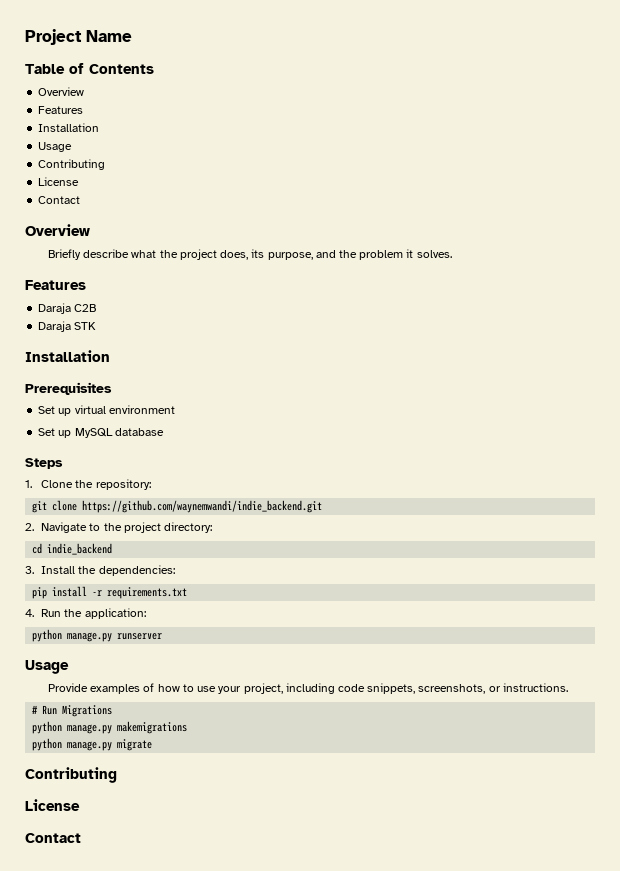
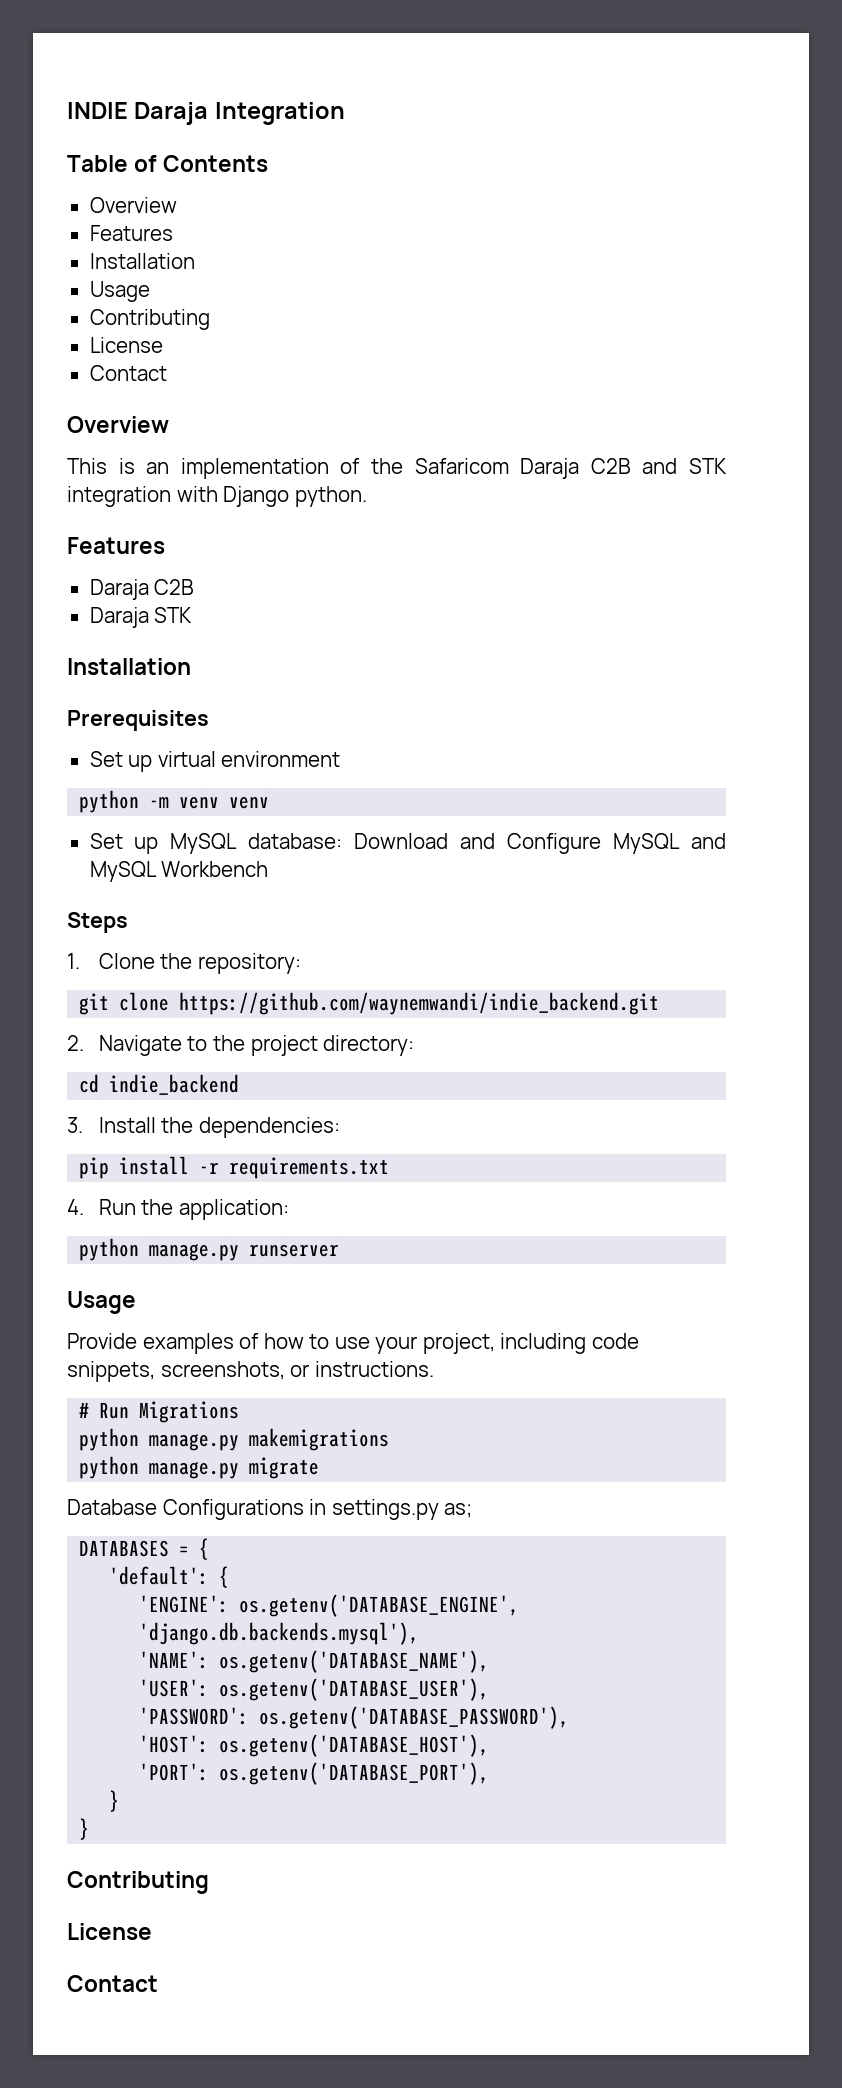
- Project Name
+ INDIE Daraja Integration
- Briefly describe what the project does, its purpose, and the problem it solves.
+ This is an implementation of the Safaricom Daraja C2B and STK integration with Django python.
+ python -m venv venv
- Set up MySQL database
+ Set up MySQL database: Download and Configure MySQL and MySQL Workbench
+ Database Configurations in settings.py as;
+ DATABASES = {
+ 'default': {
+ 'ENGINE': os.getenv('DATABASE_ENGINE', 'django.db.backends.mysql'),
+ 'NAME': os.getenv('DATABASE_NAME'),
+ 'USER': os.getenv('DATABASE_USER'),
+ 'PASSWORD': os.getenv('DATABASE_PASSWORD'),
+ 'HOST': os.getenv('DATABASE_HOST'),
+ 'PORT': os.getenv('DATABASE_PORT'),
+ }
+ }

